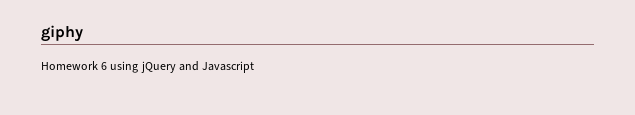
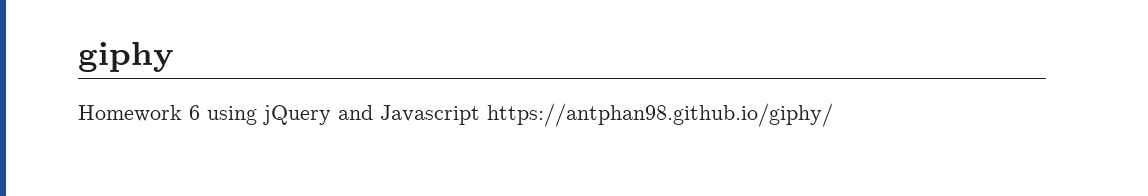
- Homework 6 using jQuery and Javascript
+ Homework 6 using jQuery and Javascript https://antphan98.github.io/giphy/

